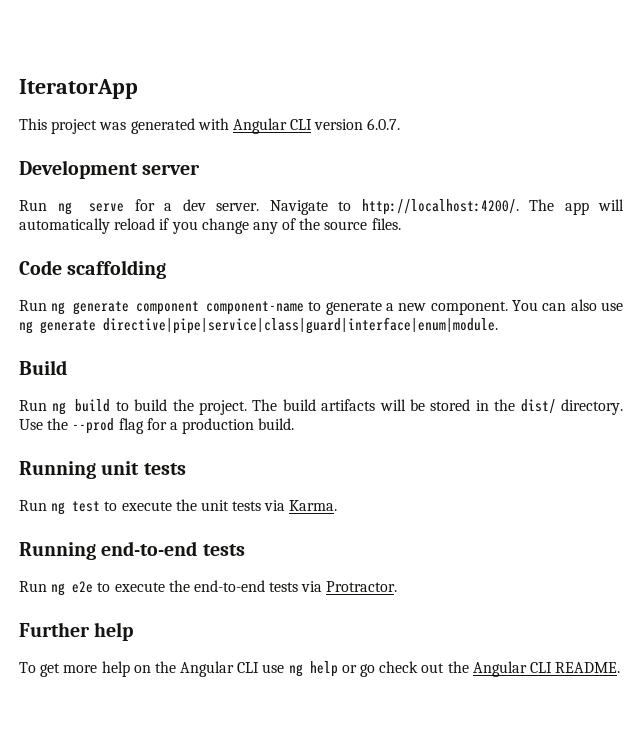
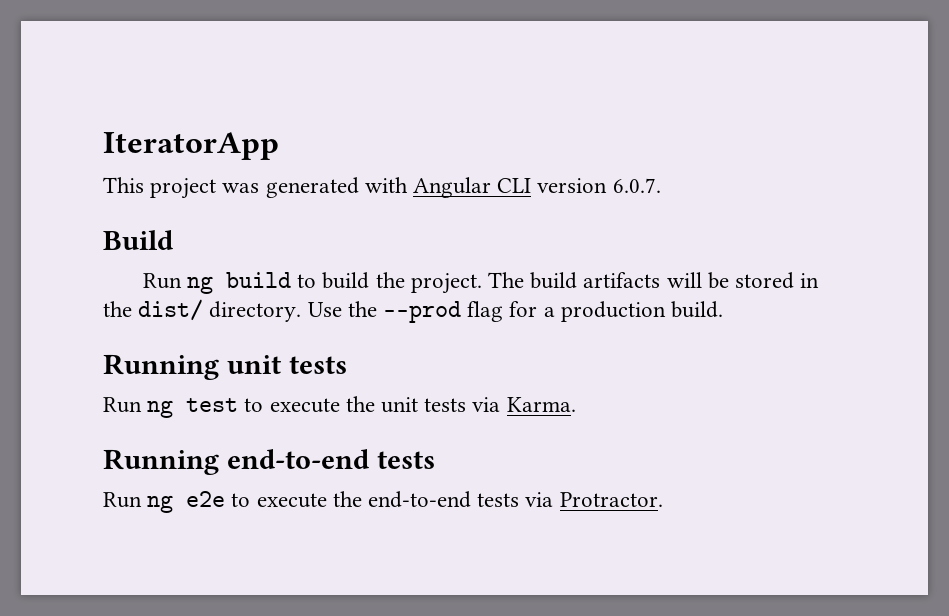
- Development server
- Run ng serve for a dev server. Navigate to http://localhost:4200/. The app will automatically reload if you change any of the source files.
- Code scaffolding
- Run ng generate component component-name to generate a new component. You can also use ng generate directive|pipe|service|class|guard|interface|enum|module.
- Further help
- To get more help on the Angular CLI use ng help or go check out the Angular CLI README.

